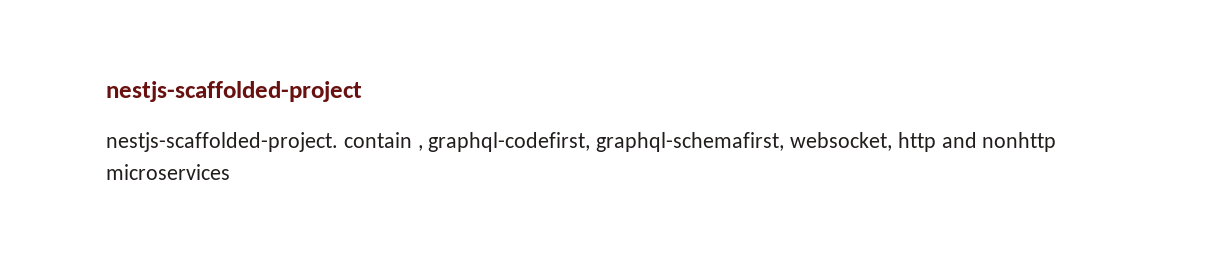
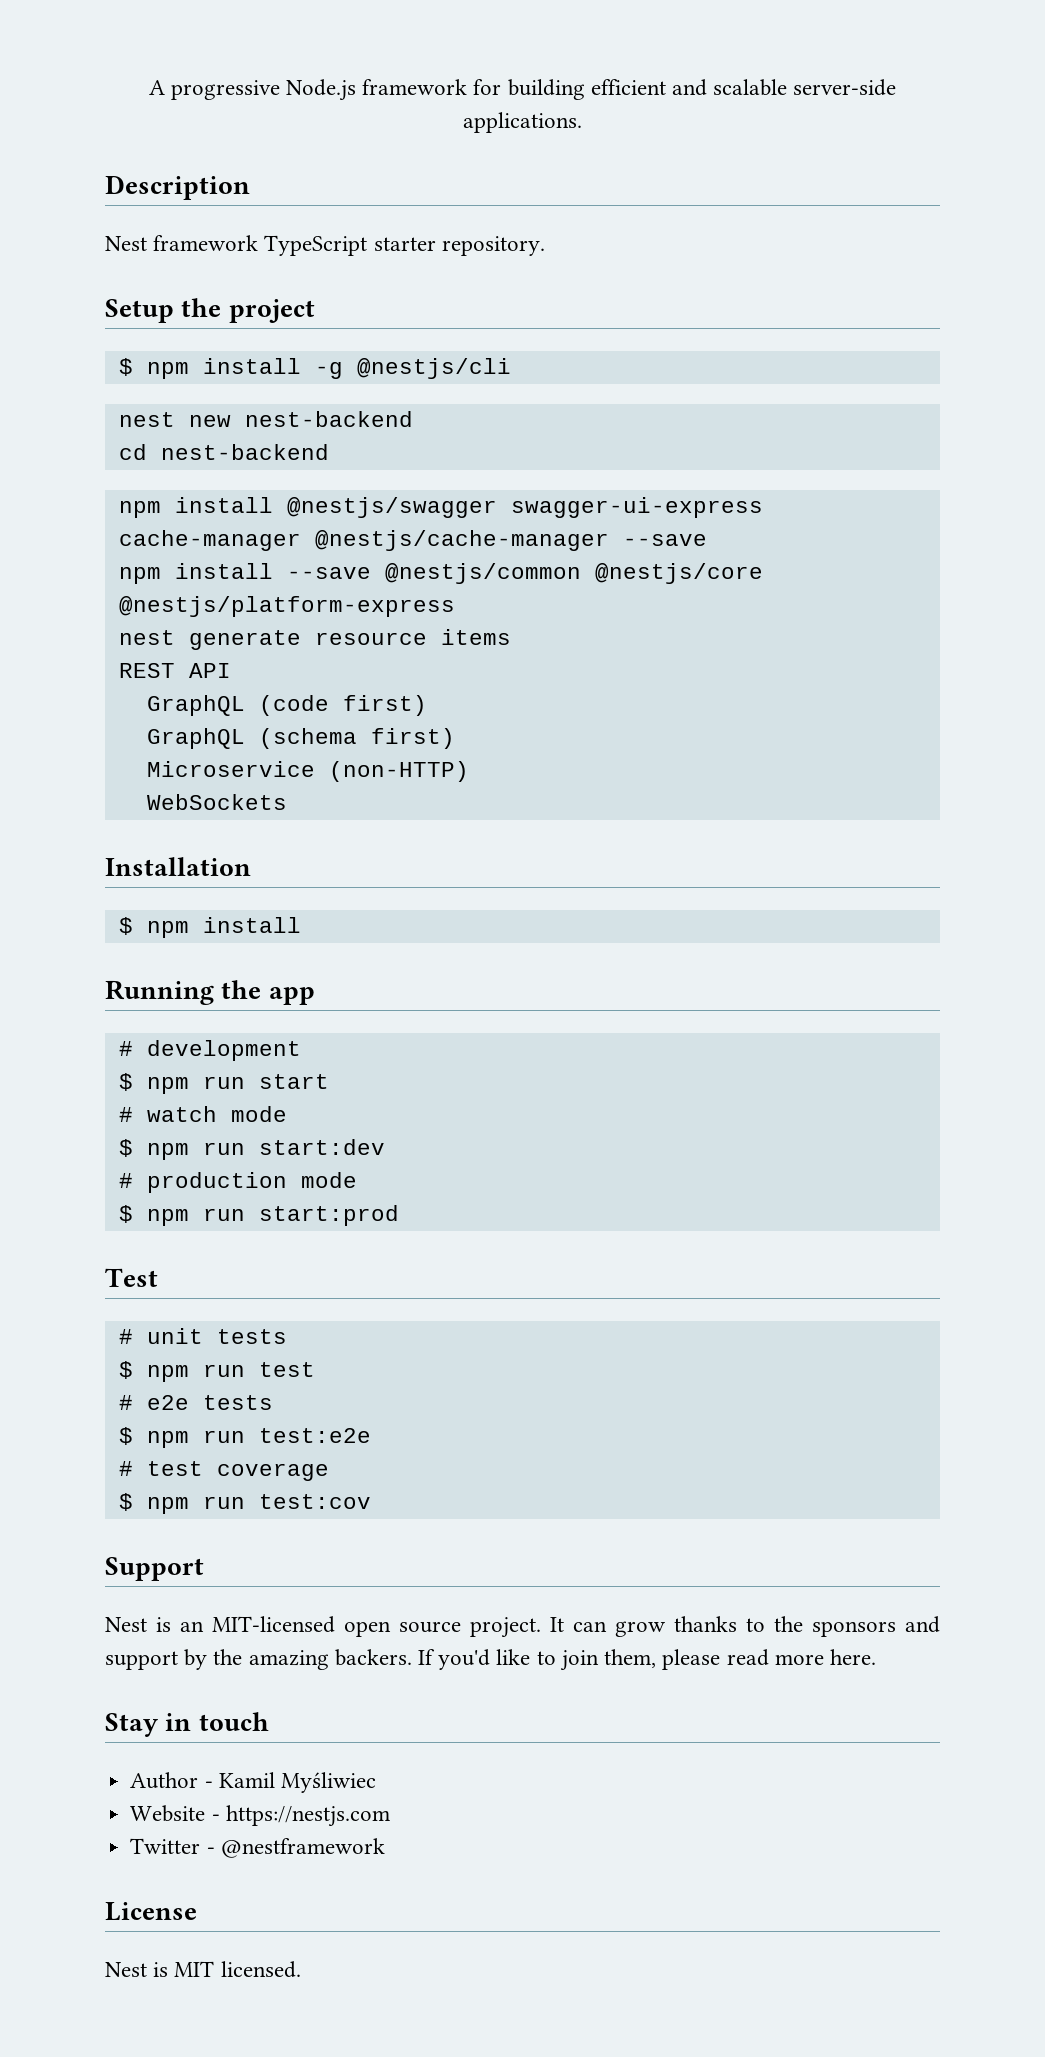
- nestjs-scaffolded-project
- nestjs-scaffolded-project. contain , graphql-codefirst, graphql-schemafirst, websocket, http and nonhttp microservices
+ A progressive Node.js framework for building efficient and scalable server-side applications.
+ Description
+ Nest framework TypeScript starter repository.
+ Setup the project
+ $ npm install -g @nestjs/cli
+ nest new nest-backend
+ cd nest-backend
+ npm install @nestjs/swagger swagger-ui-express cache-manager @nestjs/cache-manager --save
+ npm install --save @nestjs/common @nestjs/core @nestjs/platform-express
+ nest generate resource items
+ REST API
+ GraphQL (code first)
+ GraphQL (schema first)
+ Microservice (non-HTTP)
+ WebSockets
+ Installation
+ $ npm install
+ Running the app
+ # development
+ $ npm run start
+ # watch mode
+ $ npm run start:dev
+ # production mode
+ $ npm run start:prod
+ Test
+ # unit tests
+ $ npm run test
+ # e2e tests
+ $ npm run test:e2e
+ # test coverage
+ $ npm run test:cov
+ Support
+ Nest is an MIT-licensed open source project. It can grow thanks to the sponsors and support by the amazing backers. If you'd like to join them, please read more here.
+ Stay in touch
+ Author - Kamil Myśliwiec
+ Website - https://nestjs.com
+ Twitter - @nestframework
+ License
+ Nest is MIT licensed.

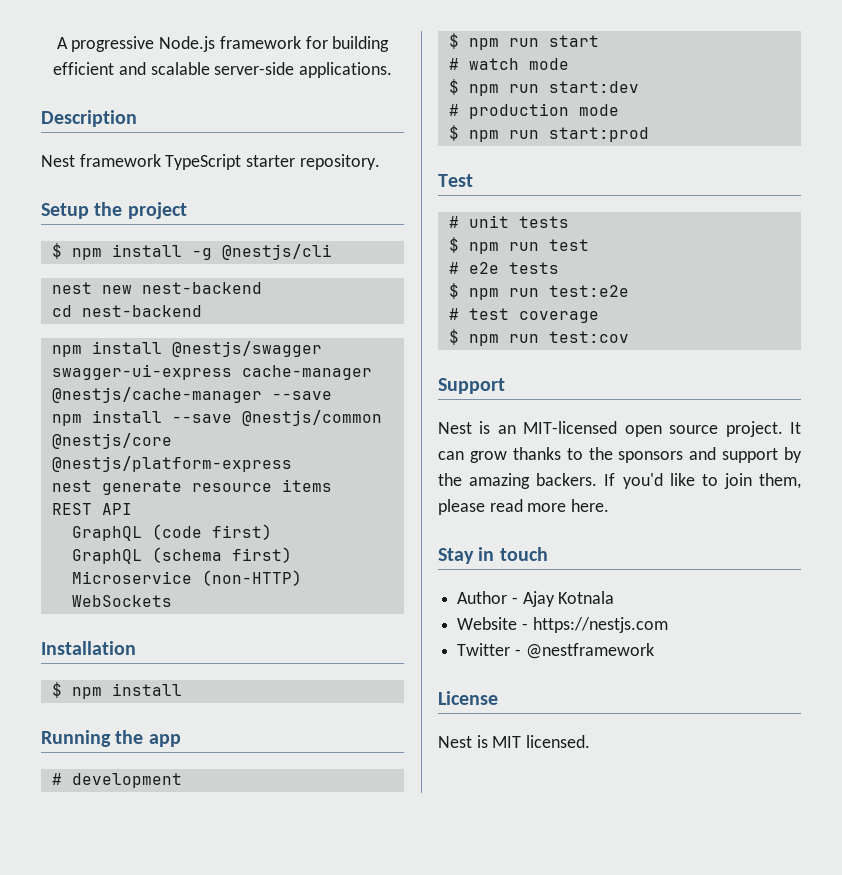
- Author - Kamil Myśliwiec
+ Author - Ajay Kotnala

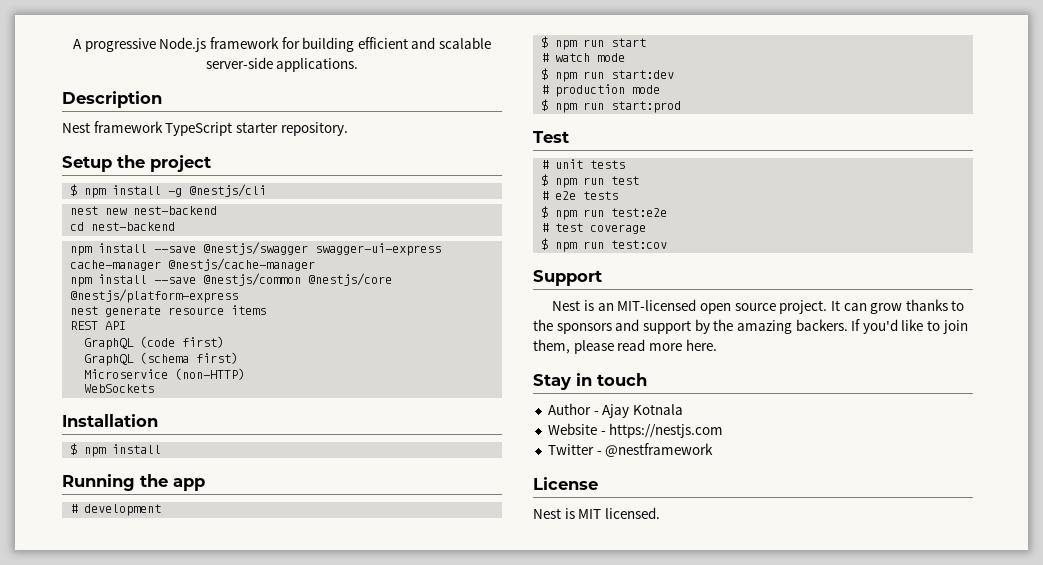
- npm install @nestjs/swagger swagger-ui-express cache-manager @nestjs/cache-manager --save
+ npm install --save @nestjs/swagger swagger-ui-express cache-manager @nestjs/cache-manager

